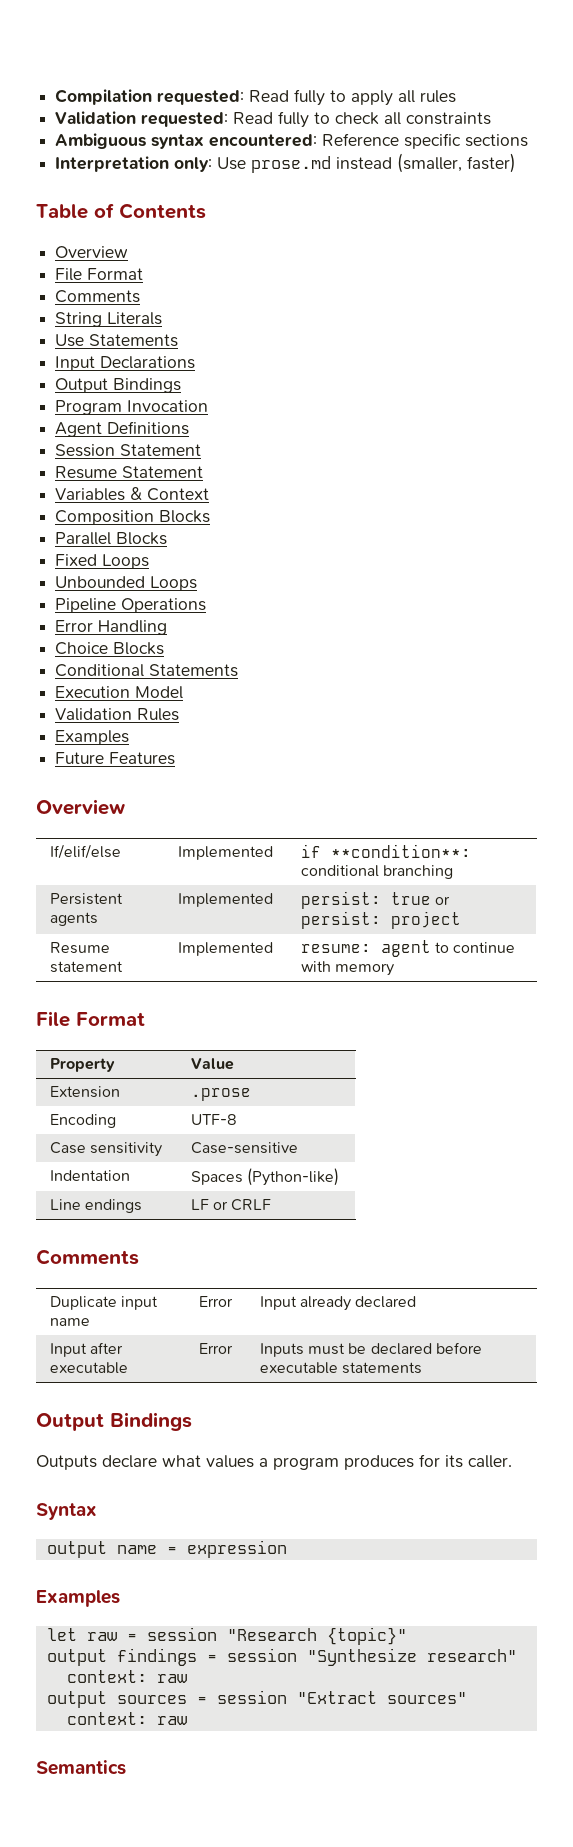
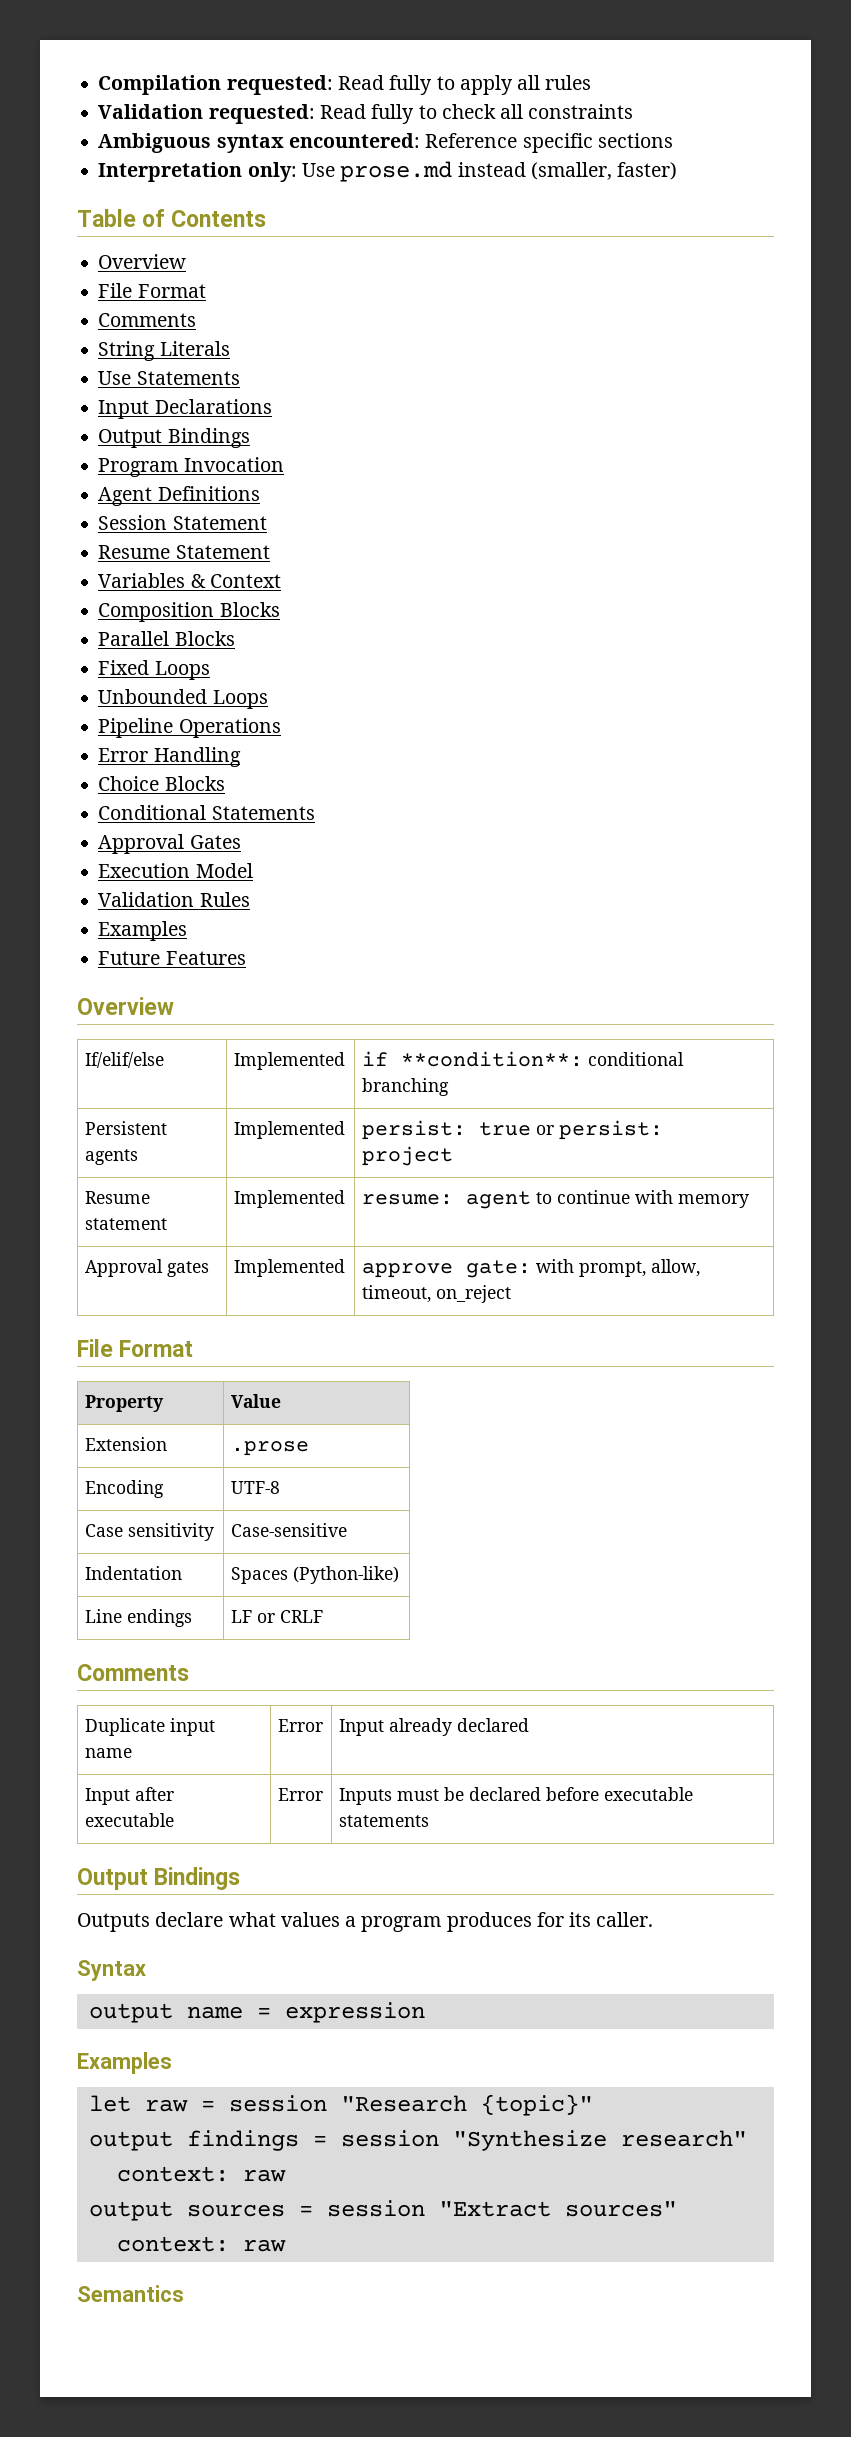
+ Approval Gates
+ Approval gates | Implemented | approve gate: with prompt, allow, timeout, on_reject

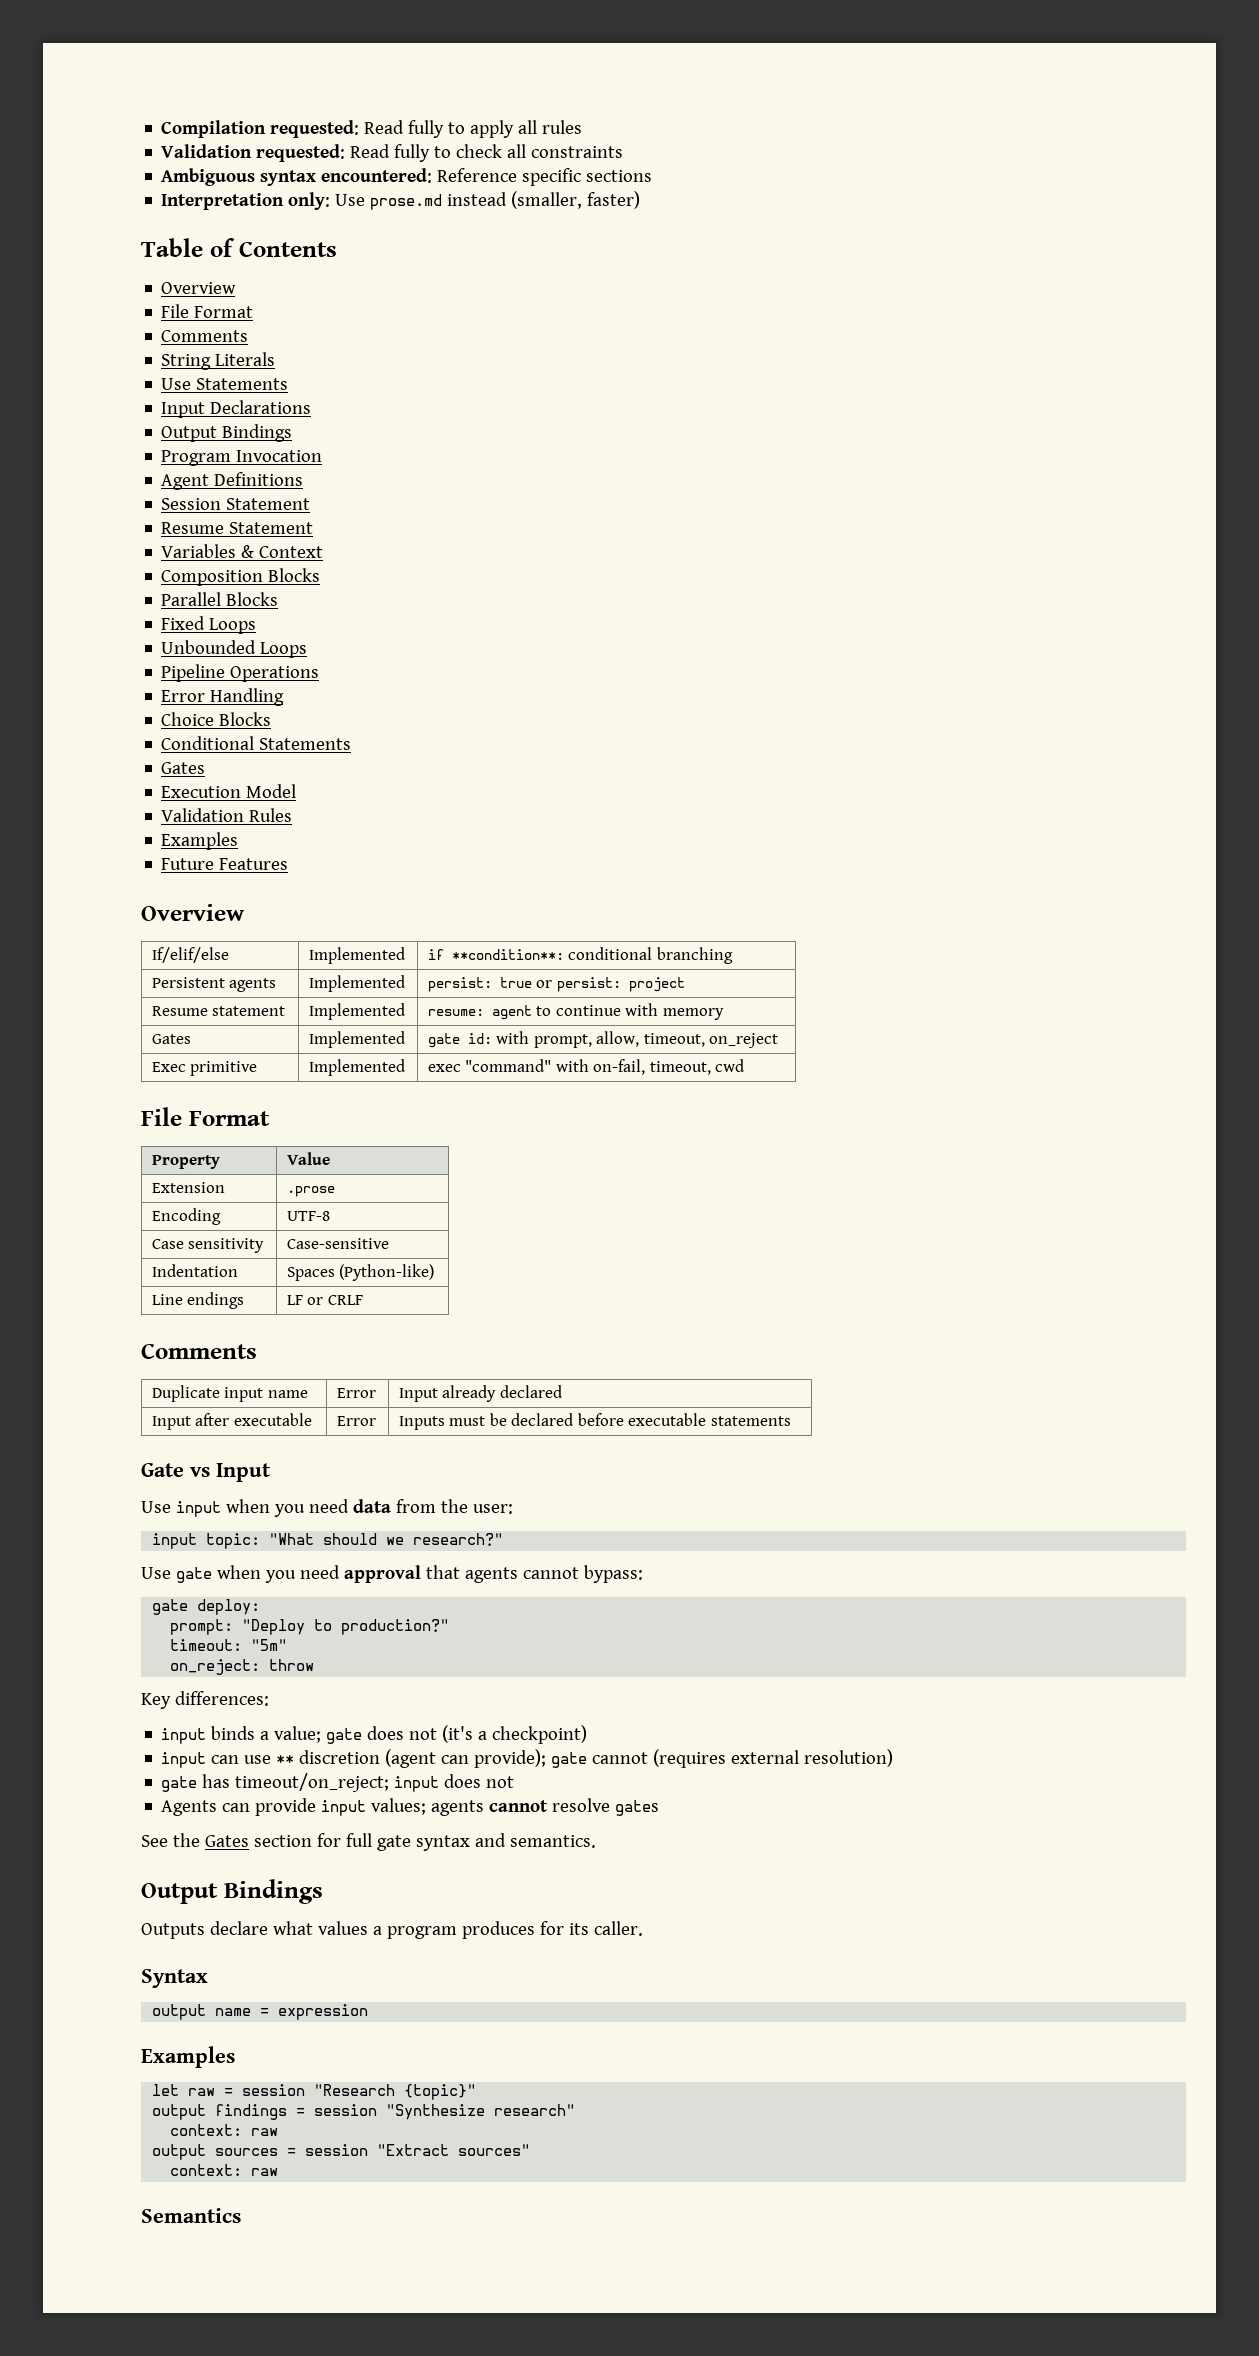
  Conditional Statements
- Approval Gates
+ Gates
- Approval gates | Implemented | approve gate: with prompt, allow, timeout, on_reject
+ Gates | Implemented | gate id: with prompt, allow, timeout, on_reject
+ Exec primitive | Implemented | exec "command" with on-fail, timeout, cwd
+ Gate vs Input
+ Use input when you need data from the user:
+ input topic: "What should we research?"
+ Use gate when you need approval that agents cannot bypass:
+ gate deploy:
+ prompt: "Deploy to production?"
+ timeout: "5m"
+ on_reject: throw
+ Key differences:
+ input binds a value; gate does not (it's a checkpoint)
+ input can use ** discretion (agent can provide); gate cannot (requires external resolution)
+ gate has timeout/on_reject; input does not
+ Agents can provide input values; agents cannot resolve gates
+ See the Gates section for full gate syntax and semantics.

